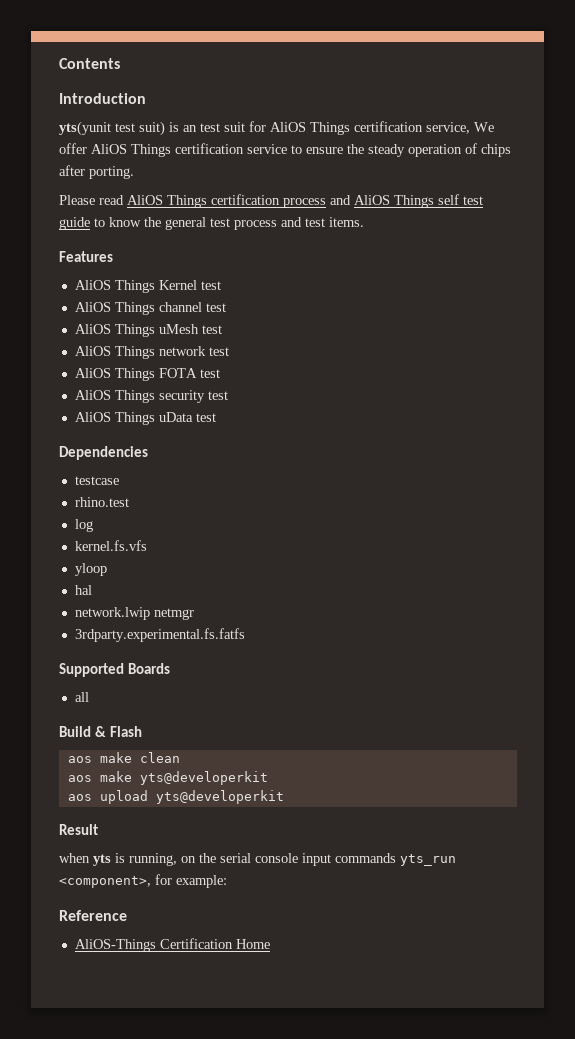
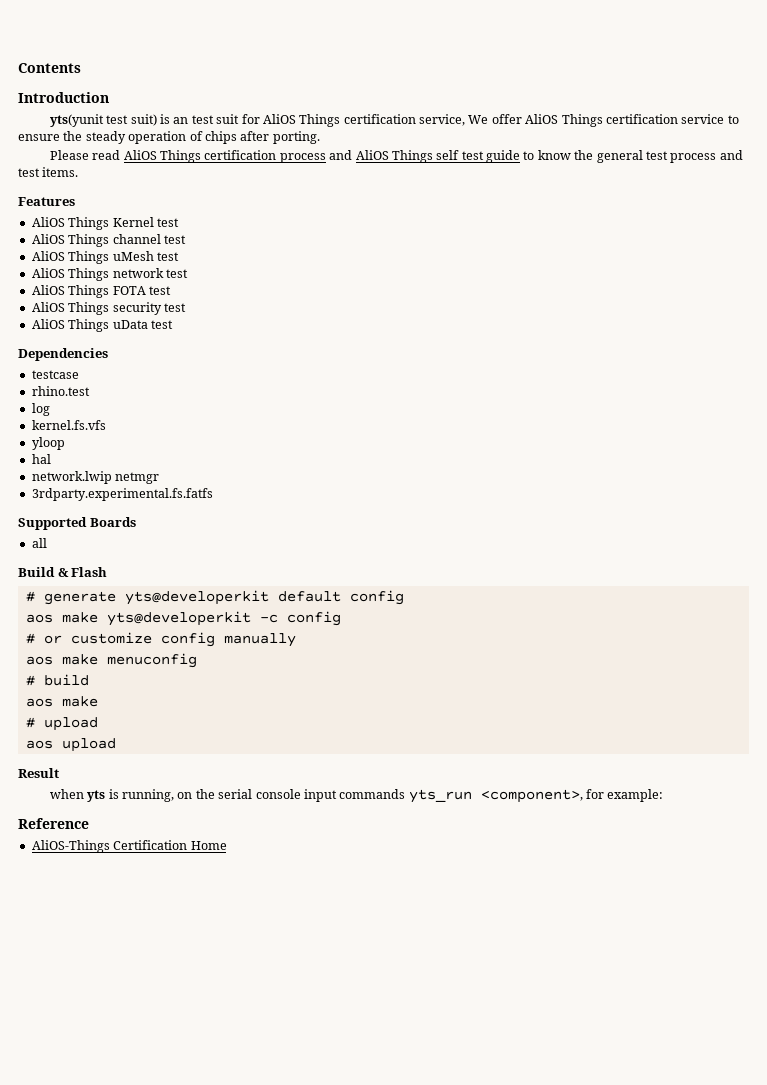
- aos make clean
- aos make yts@developerkit
+ # generate yts@developerkit default config
+ aos make yts@developerkit -c config
+ # or customize config manually
+ aos make menuconfig
+ # build
+ aos make
+ # upload
- aos upload yts@developerkit
+ aos upload

